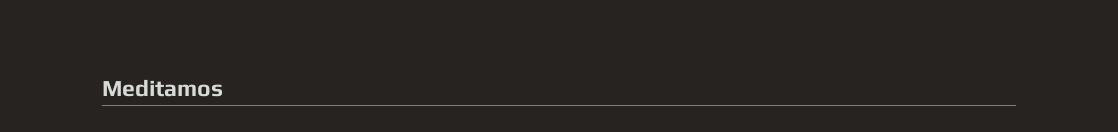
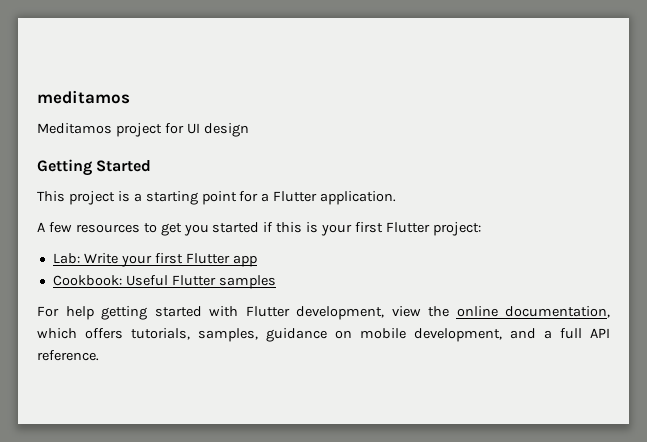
- Meditamos
+ meditamos
+ Meditamos project for UI design
+ Getting Started
+ This project is a starting point for a Flutter application.
+ A few resources to get you started if this is your first Flutter project:
+ Lab: Write your first Flutter app
+ Cookbook: Useful Flutter samples
+ For help getting started with Flutter development, view the online documentation, which offers tutorials, samples, guidance on mobile development, and a full API reference.

